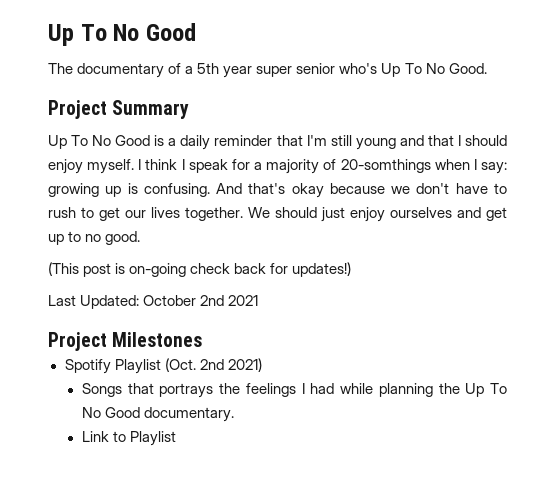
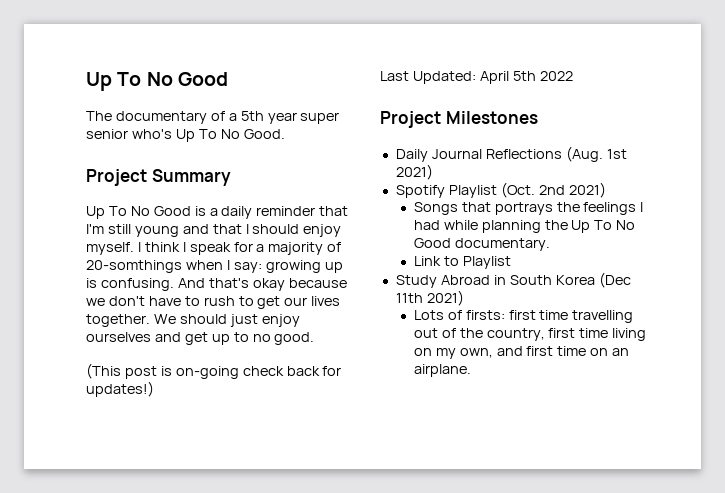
- Last Updated: October 2nd 2021
+ Last Updated: April 5th 2022
+ Daily Journal Reflections (Aug. 1st 2021)
+ Study Abroad in South Korea (Dec 11th 2021)
+ Lots of firsts: first time travelling out of the country, first time living on my own, and first time on an airplane.

